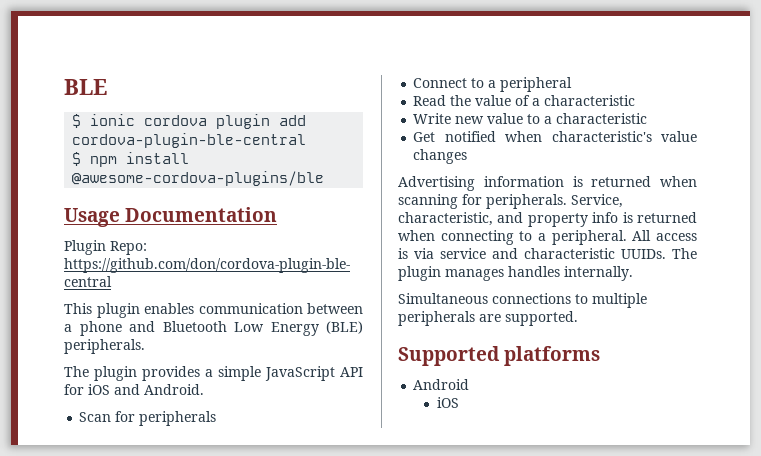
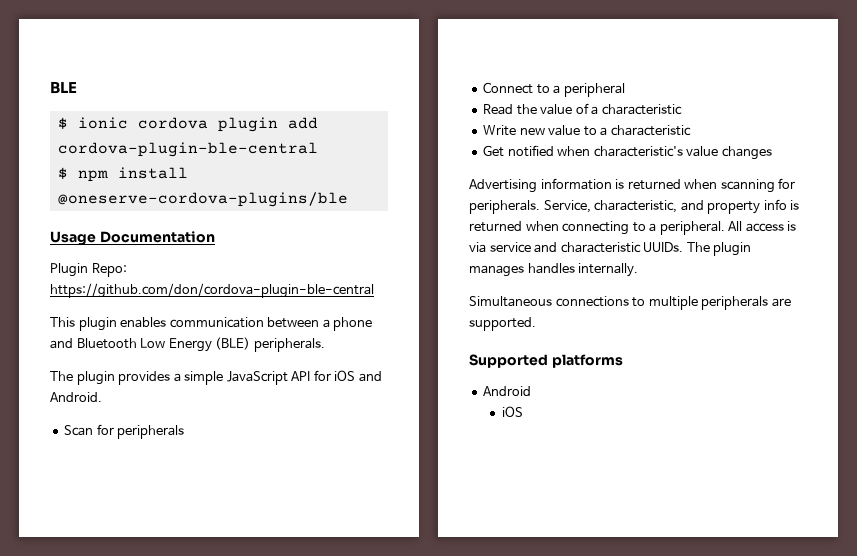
- $ npm install @awesome-cordova-plugins/ble
+ $ npm install @oneserve-cordova-plugins/ble

